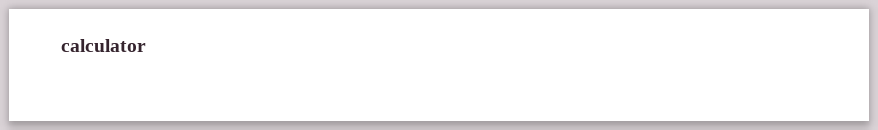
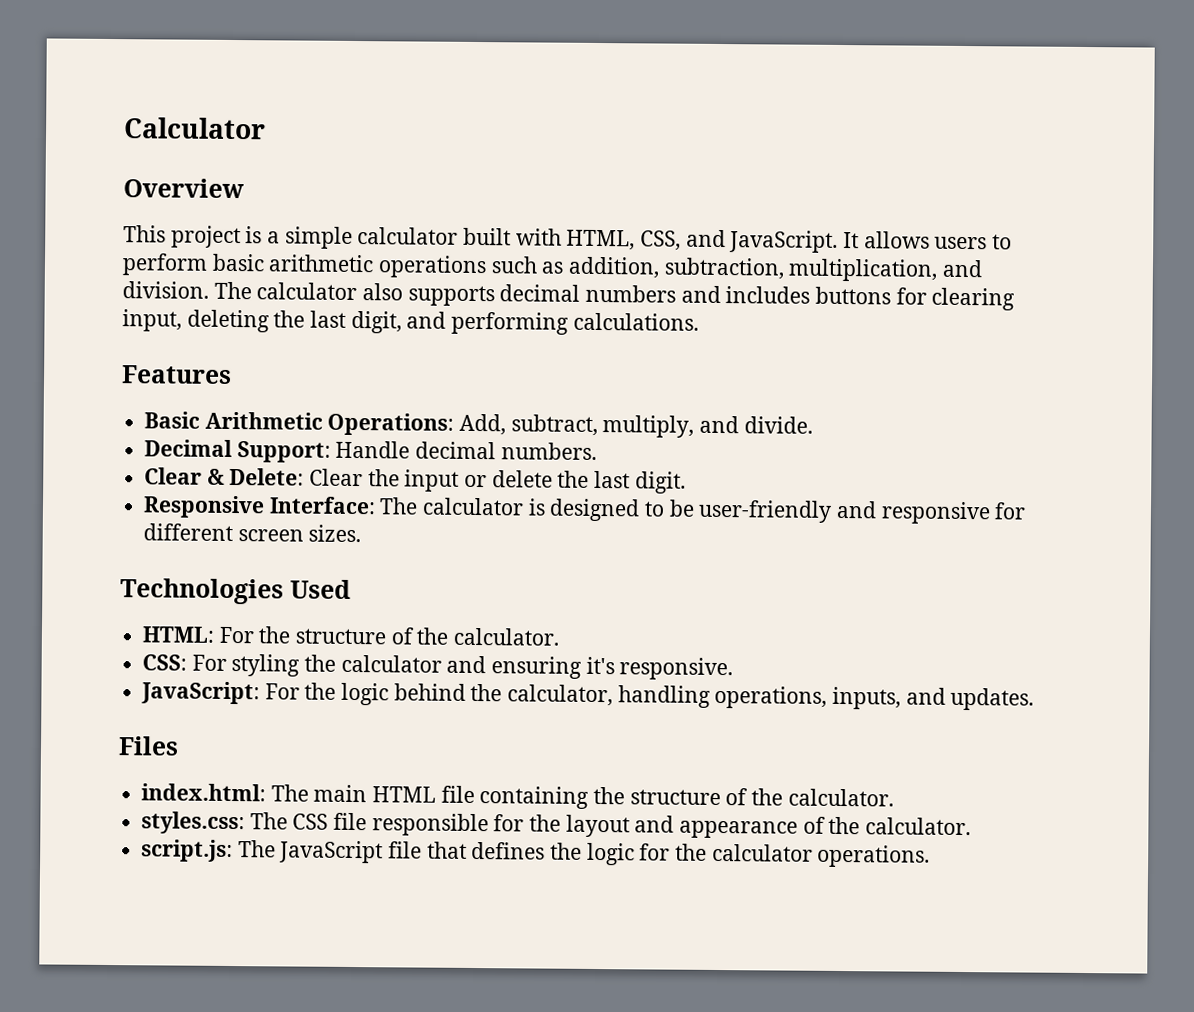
- calculator
+ Calculator
+ Overview
+ This project is a simple calculator built with HTML, CSS, and JavaScript. It allows users to perform basic arithmetic operations such as addition, subtraction, multiplication, and division. The calculator also supports decimal numbers and includes buttons for clearing input, deleting the last digit, and performing calculations.
+ Features
+ Basic Arithmetic Operations: Add, subtract, multiply, and divide.
+ Decimal Support: Handle decimal numbers.
+ Clear & Delete: Clear the input or delete the last digit.
+ Responsive Interface: The calculator is designed to be user-friendly and responsive for different screen sizes.
+ Technologies Used
+ HTML: For the structure of the calculator.
+ CSS: For styling the calculator and ensuring it's responsive.
+ JavaScript: For the logic behind the calculator, handling operations, inputs, and updates.
+ Files
+ index.html: The main HTML file containing the structure of the calculator.
+ styles.css: The CSS file responsible for the layout and appearance of the calculator.
+ script.js: The JavaScript file that defines the logic for the calculator operations.

